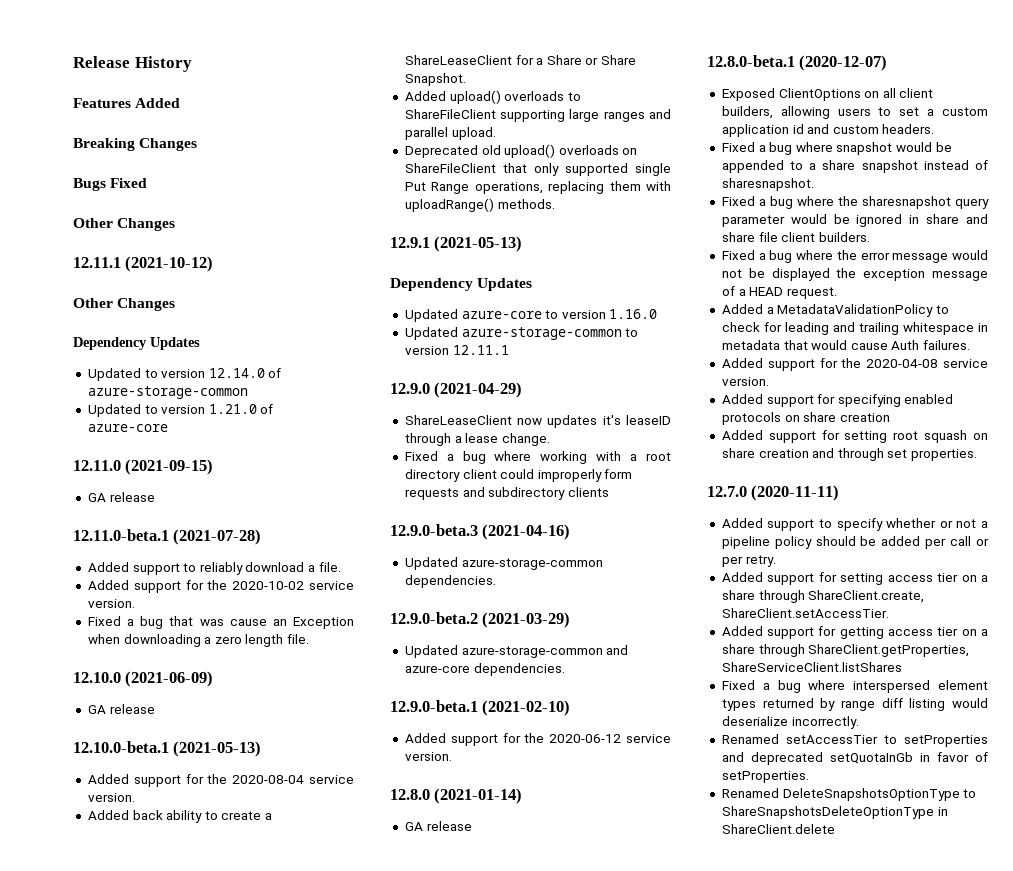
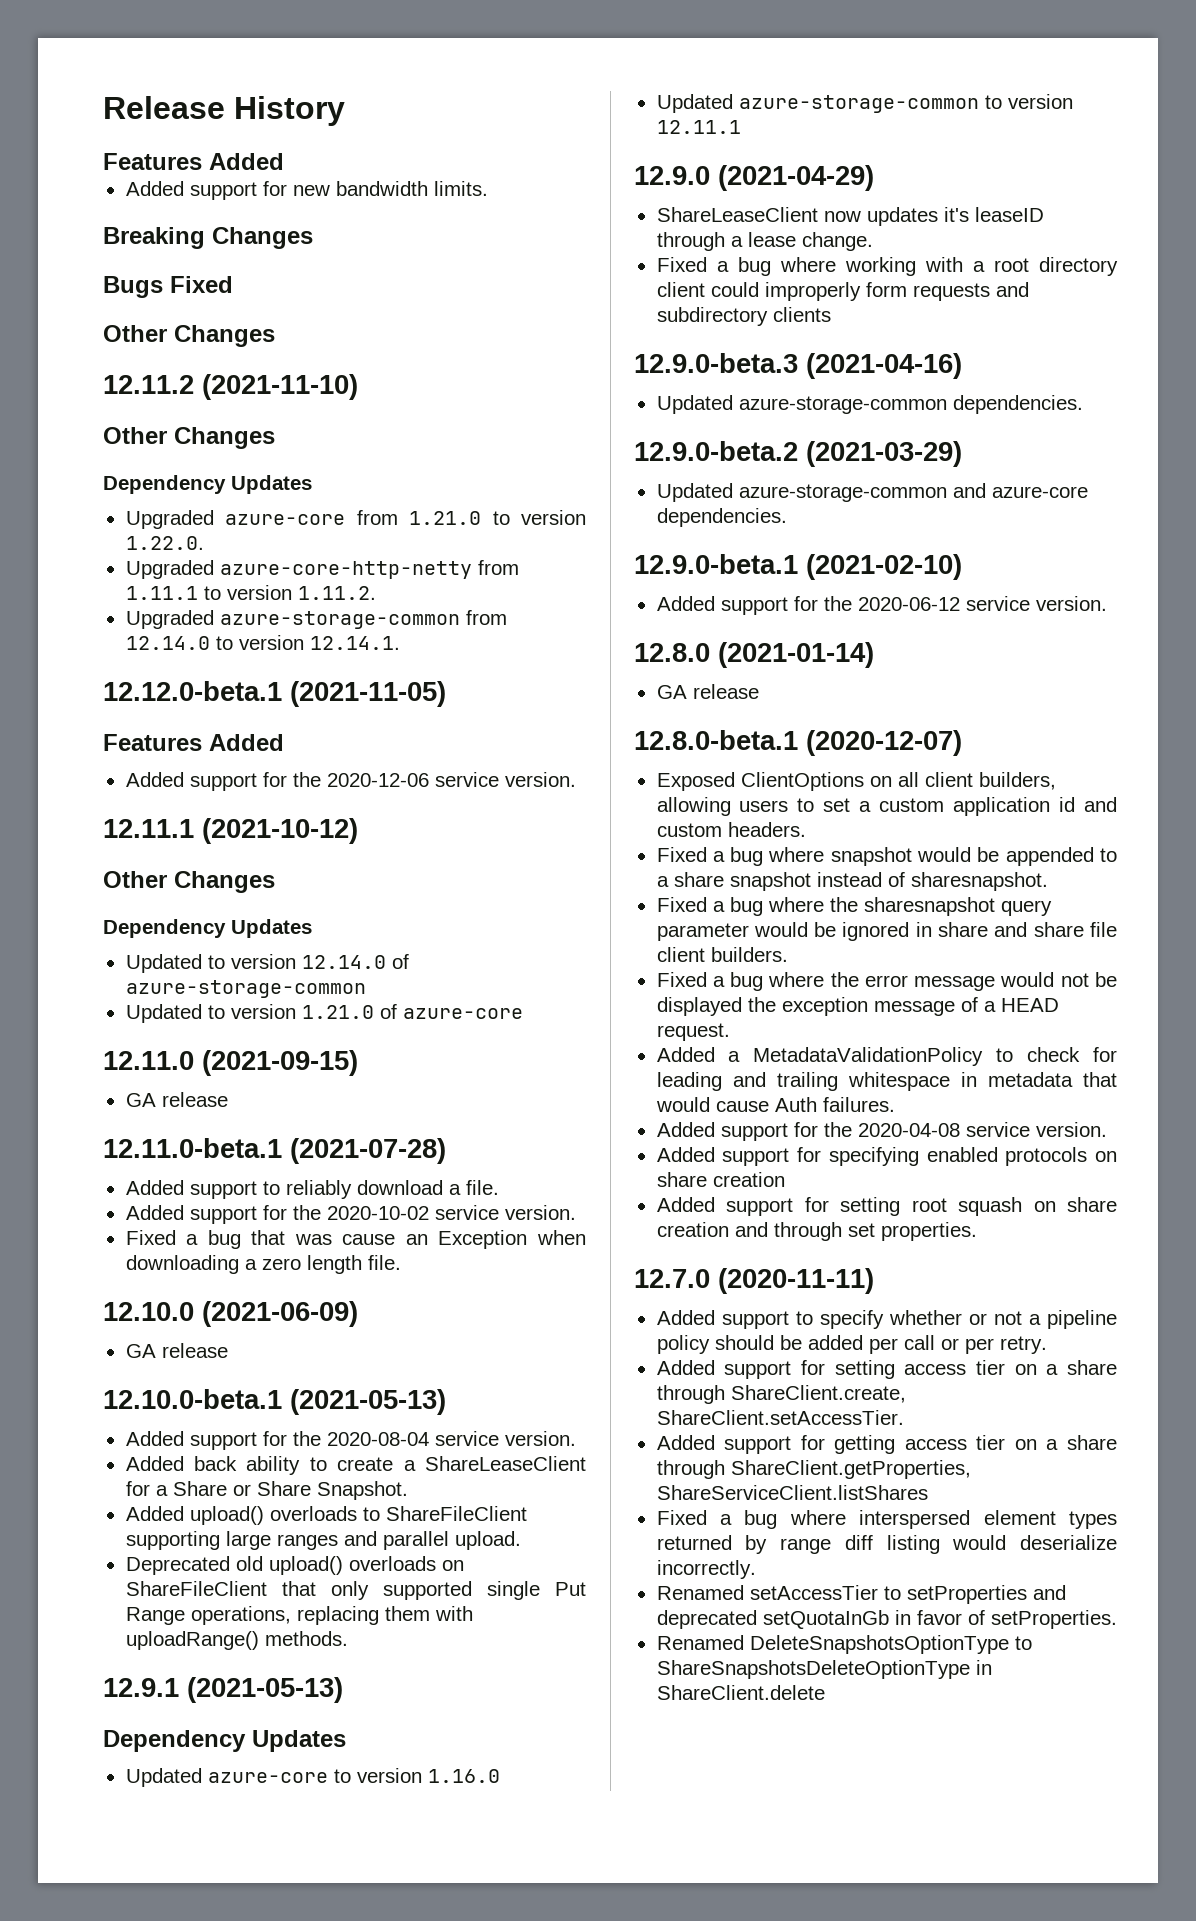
+ Added support for new bandwidth limits.
+ 12.11.2 (2021-11-10)
+ Other Changes
+ Dependency Updates
+ Upgraded azure-core from 1.21.0 to version 1.22.0.
+ Upgraded azure-core-http-netty from 1.11.1 to version 1.11.2.
+ Upgraded azure-storage-common from 12.14.0 to version 12.14.1.
+ 12.12.0-beta.1 (2021-11-05)
+ Features Added
+ Added support for the 2020-12-06 service version.

